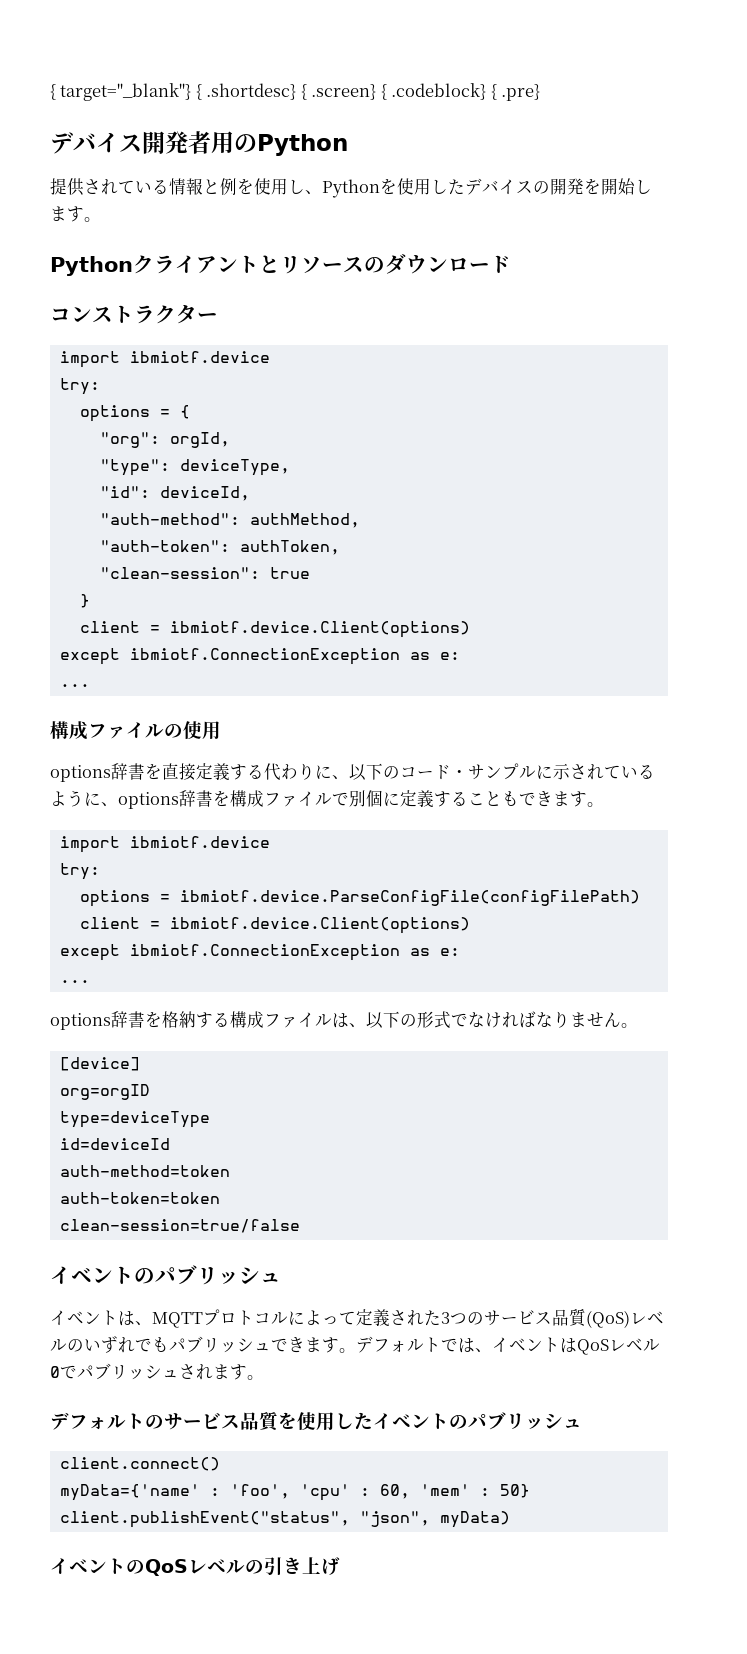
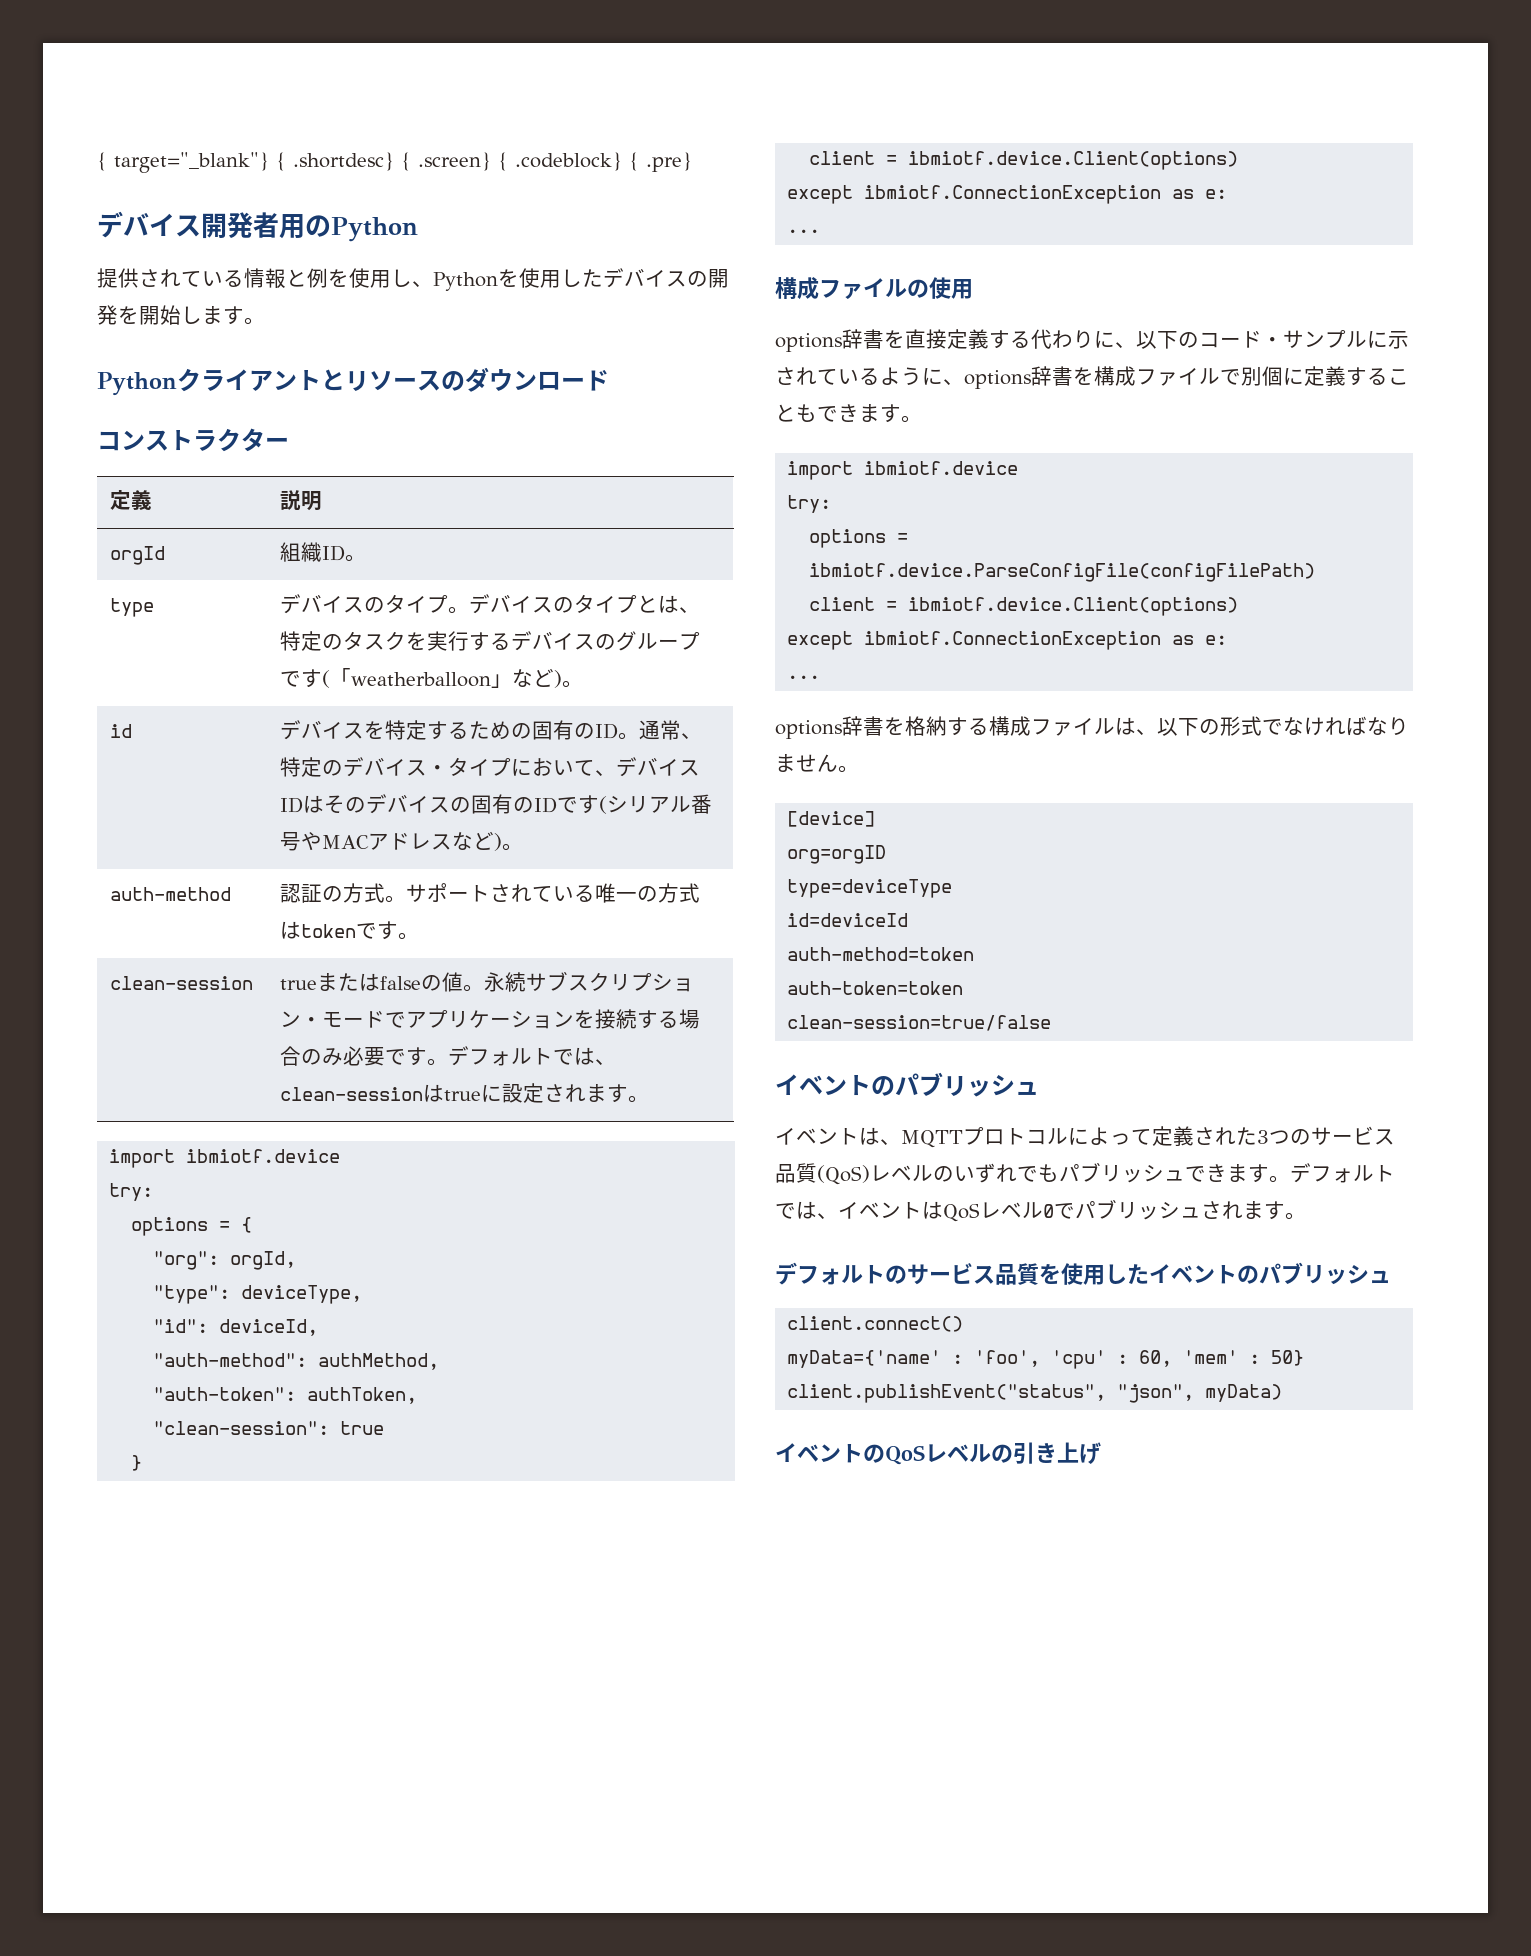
+ 定義 | 説明
+ orgId | 組織ID。
+ type | デバイスのタイプ。デバイスのタイプとは、特定のタスクを実行するデバイスのグループです(「weatherballoon」など)。
+ id | デバイスを特定するための固有のID。通常、特定のデバイス・タイプにおいて、デバイスIDはそのデバイスの固有のIDです(シリアル番号やMACアドレスなど)。
+ auth-method | 認証の方式。サポートされている唯一の方式はtokenです。
+ clean-session | trueまたはfalseの値。永続サブスクリプション・モードでアプリケーションを接続する場合のみ必要です。デフォルトでは、clean-sessionはtrueに設定されます。

